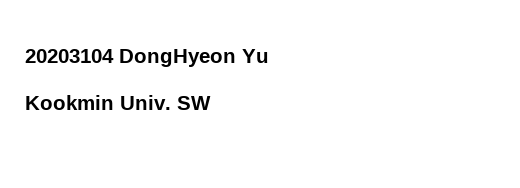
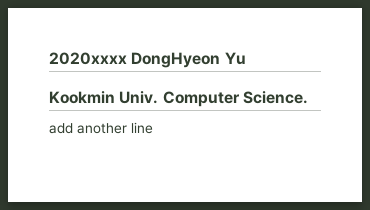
- 20203104 DongHyeon Yu
+ 2020xxxx DongHyeon Yu
- SW
+ Computer Science.
+ add another line

